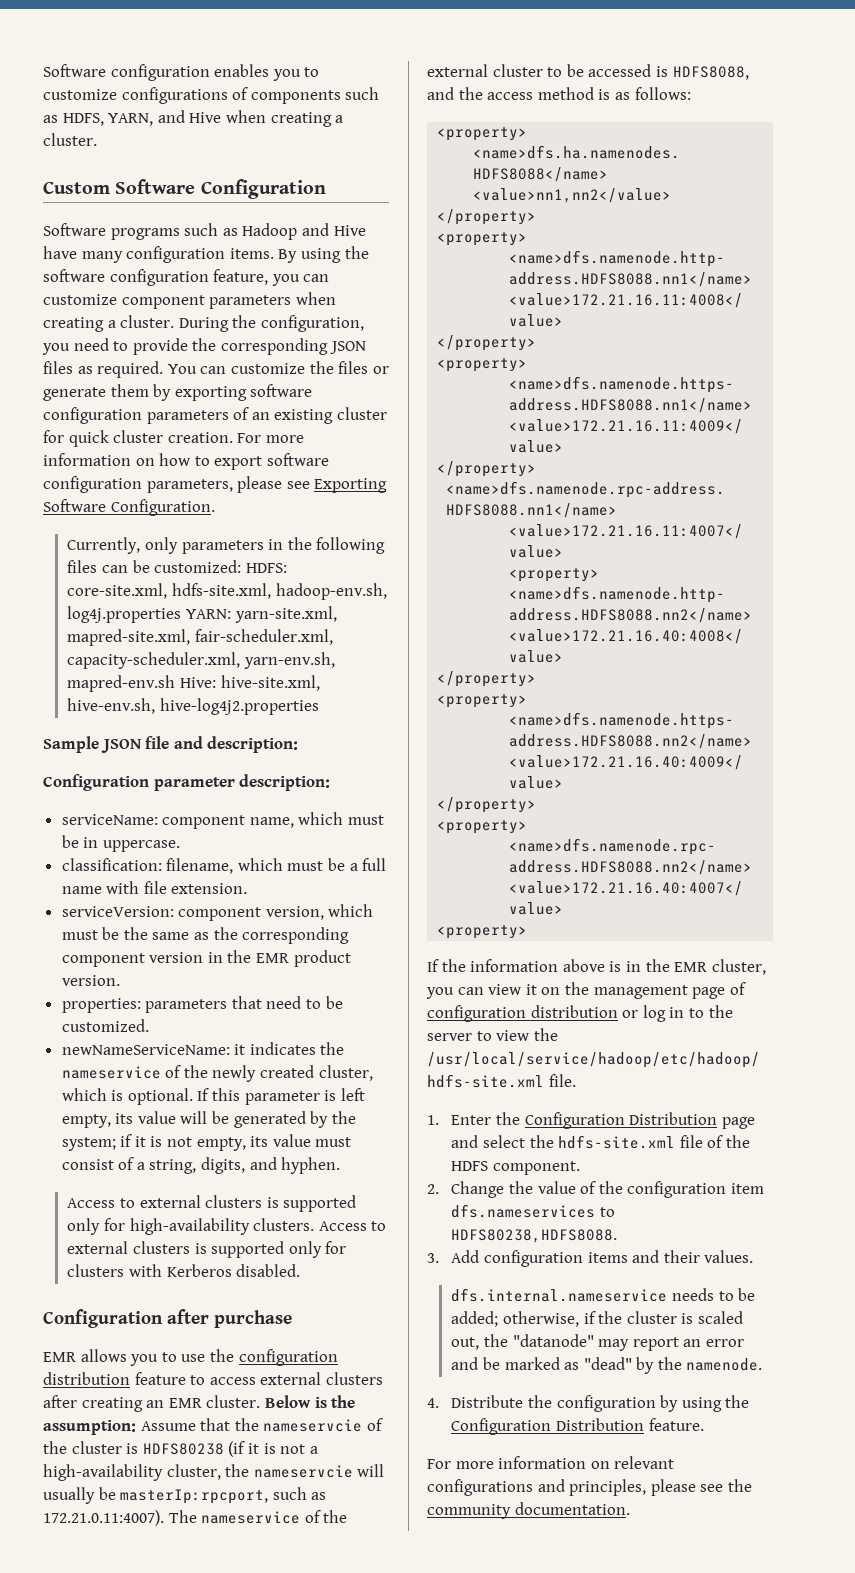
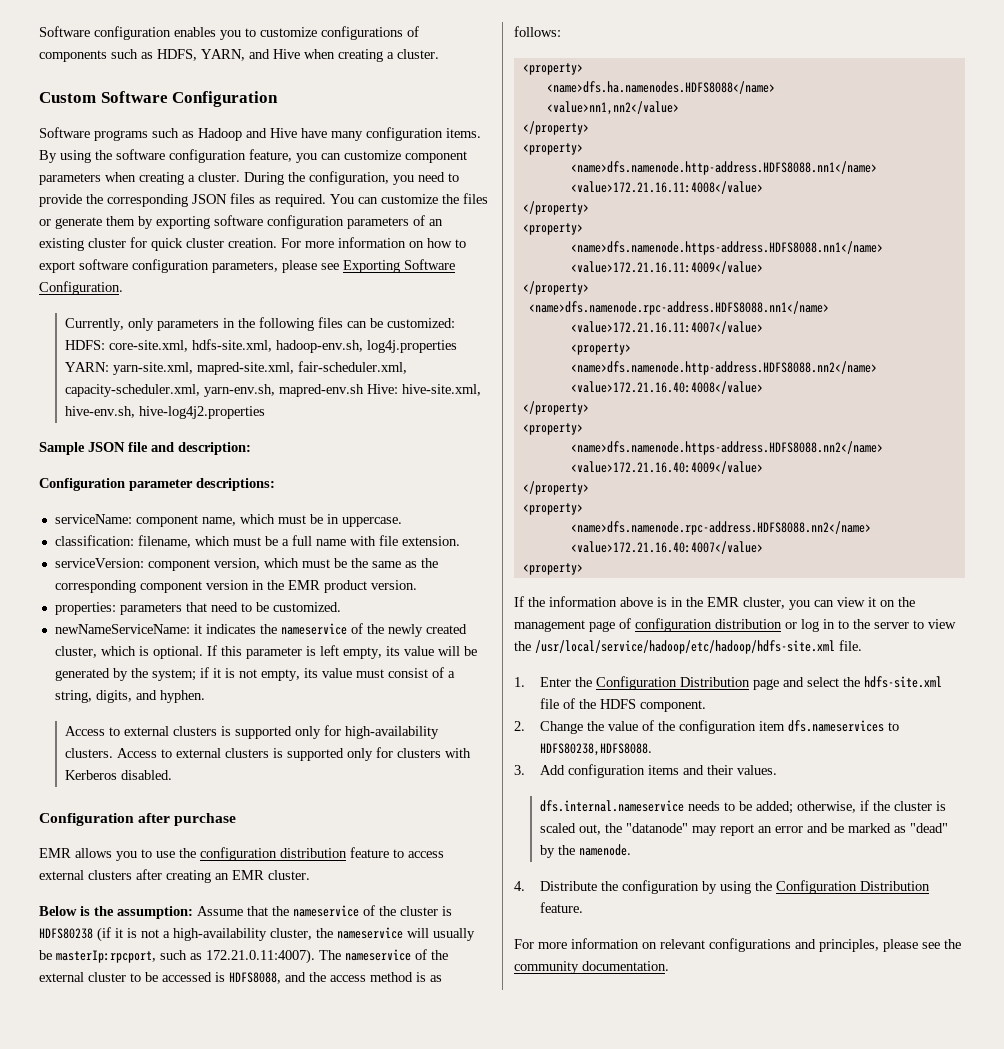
- Configuration parameter description:
+ Configuration parameter descriptions:
- EMR allows you to use the configuration distribution feature to access external clusters after creating an EMR cluster. Below is the assumption:
+ EMR allows you to use the configuration distribution feature to access external clusters after creating an EMR cluster.
+ Below is the assumption:
- Assume that the nameservcie of the cluster is HDFS80238 (if it is not a high-availability cluster, the nameservcie will usually be masterIp:rpcport, such as 172.21.0.11:4007). The nameservice of the external cluster to be accessed is HDFS8088, and the access method is as follows:
+ Assume that the nameservice of the cluster is HDFS80238 (if it is not a high-availability cluster, the nameservice will usually be masterIp:rpcport, such as 172.21.0.11:4007). The nameservice of the external cluster to be accessed is HDFS8088, and the access method is as follows:

